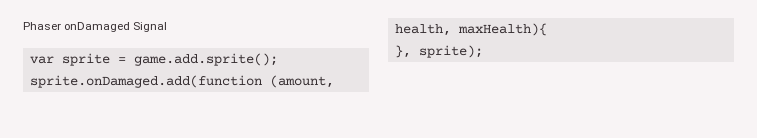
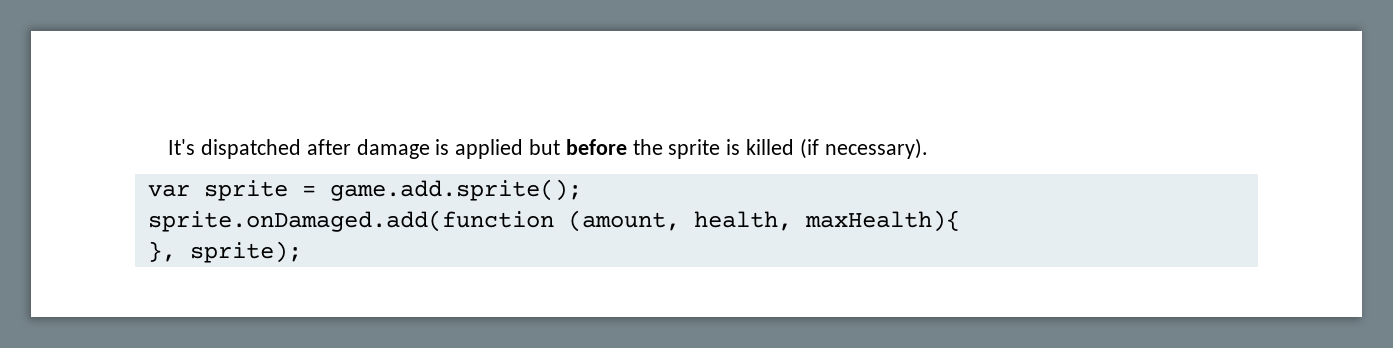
- Phaser onDamaged Signal
+ It's dispatched after damage is applied but before the sprite is killed (if necessary).

